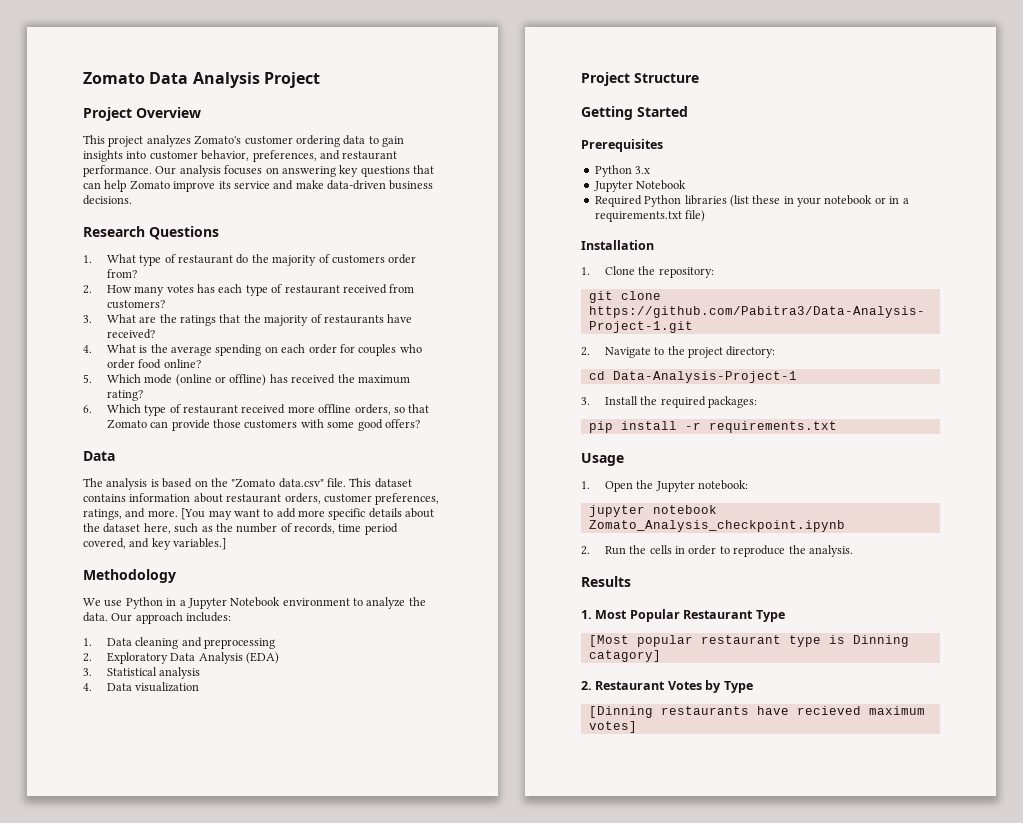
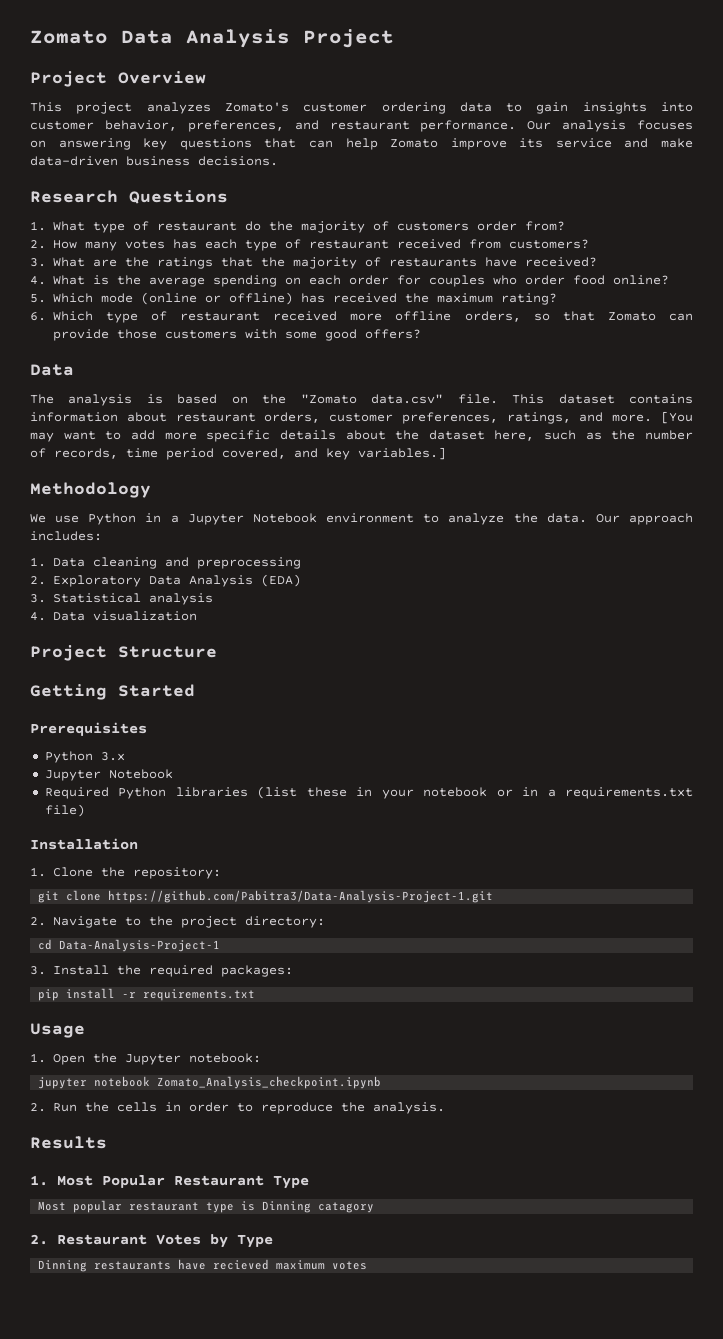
- [Most popular restaurant type is Dinning catagory]
+ Most popular restaurant type is Dinning catagory
- [Dinning restaurants have recieved maximum votes]
+ Dinning restaurants have recieved maximum votes

